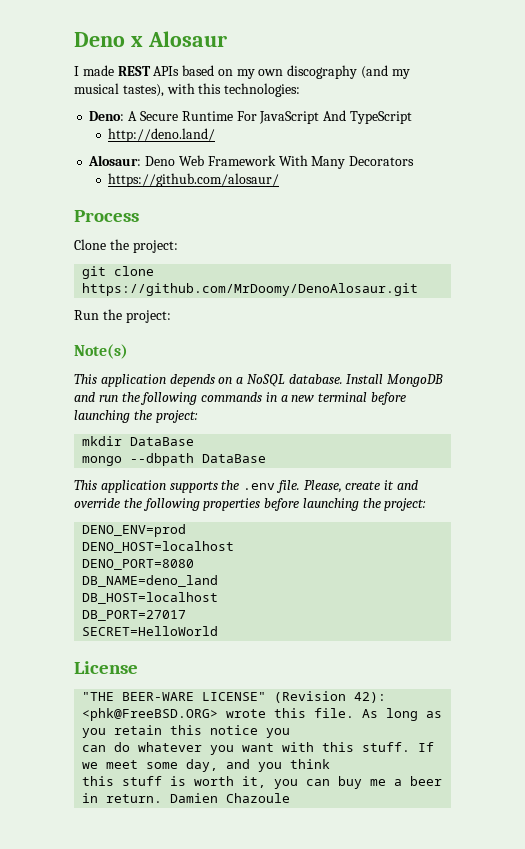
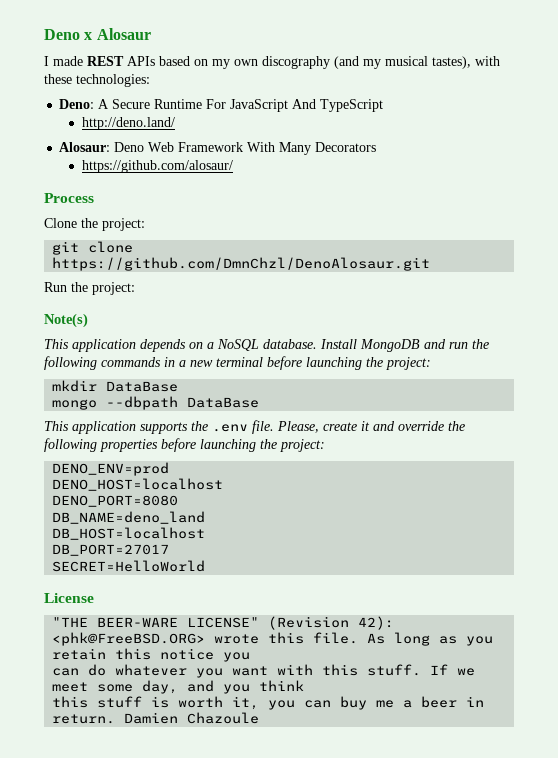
- I made REST APIs based on my own discography (and my musical tastes), with this technologies:
+ I made REST APIs based on my own discography (and my musical tastes), with these technologies:
- git clone https://github.com/MrDoomy/DenoAlosaur.git
+ git clone https://github.com/DmnChzl/DenoAlosaur.git

